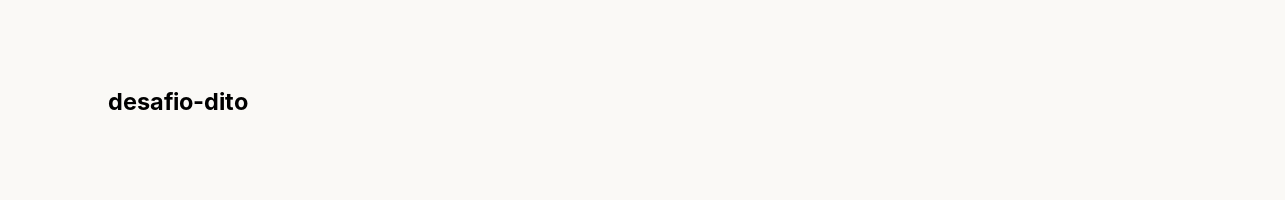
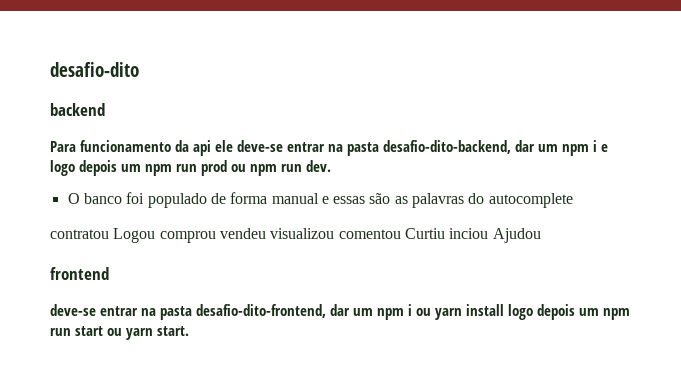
+ backend
+ Para funcionamento da api ele deve-se entrar na pasta desafio-dito-backend, dar um npm i e logo depois um npm run prod ou npm run dev.
+ O banco foi populado de forma manual e essas são as palavras do autocomplete
+ contratou Logou comprou vendeu visualizou comentou Curtiu inciou Ajudou
+ frontend
+ deve-se entrar na pasta desafio-dito-frontend, dar um npm i ou yarn install logo depois um npm run start ou yarn start.

